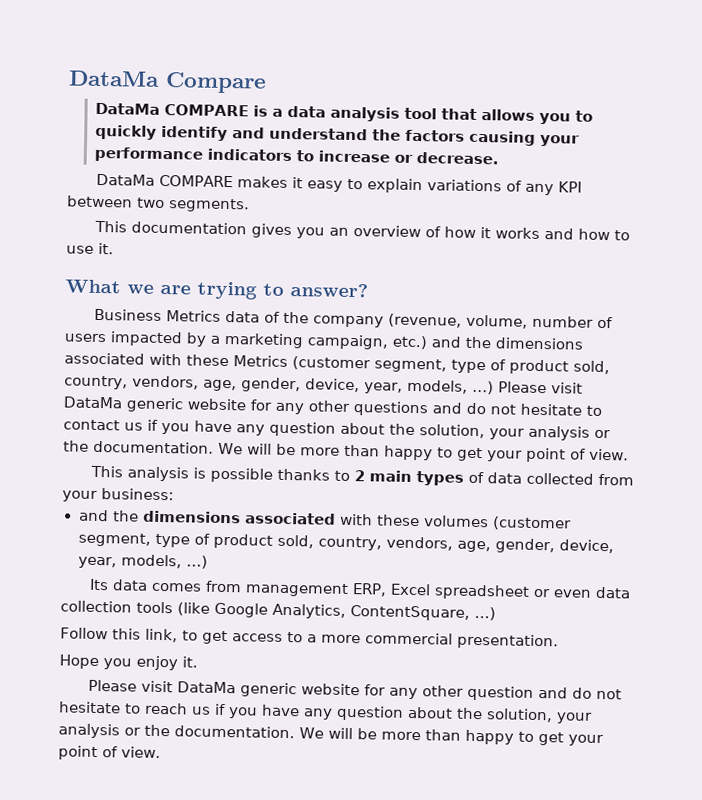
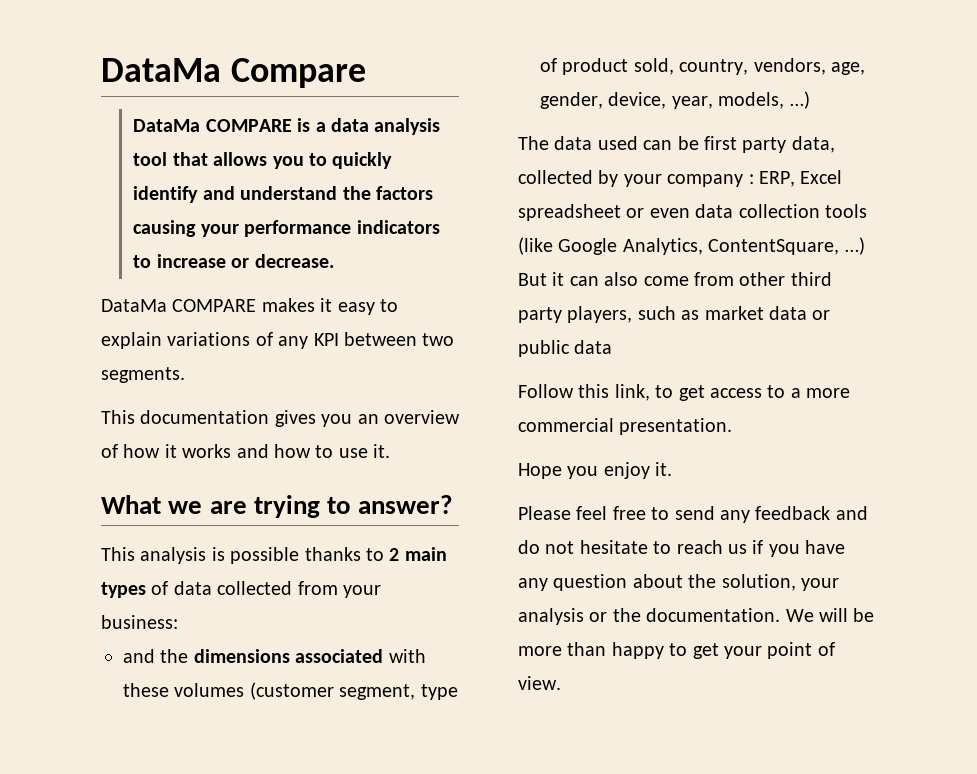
- Business Metrics data of the company (revenue, volume, number of users impacted by a marketing campaign, etc.) and the dimensions associated with these Metrics (customer segment, type of product sold, country, vendors, age, gender, device, year, models, …) Please visit DataMa generic website for any other questions and do not hesitate to contact us if you have any question about the solution, your analysis or the documentation. We will be more than happy to get your point of view.
- Its data comes from management ERP, Excel spreadsheet or even data collection tools (like Google Analytics, ContentSquare, …)
+ The data used can be first party data, collected by your company : ERP, Excel spreadsheet or even data collection tools (like Google Analytics, ContentSquare, …) But it can also come from other third party players, such as market data or public data
- Please visit DataMa generic website for any other question and do not hesitate to reach us if you have any question about the solution, your analysis or the documentation.
+ Please feel free to send any feedback and do not hesitate to reach us if you have any question about the solution, your analysis or the documentation.

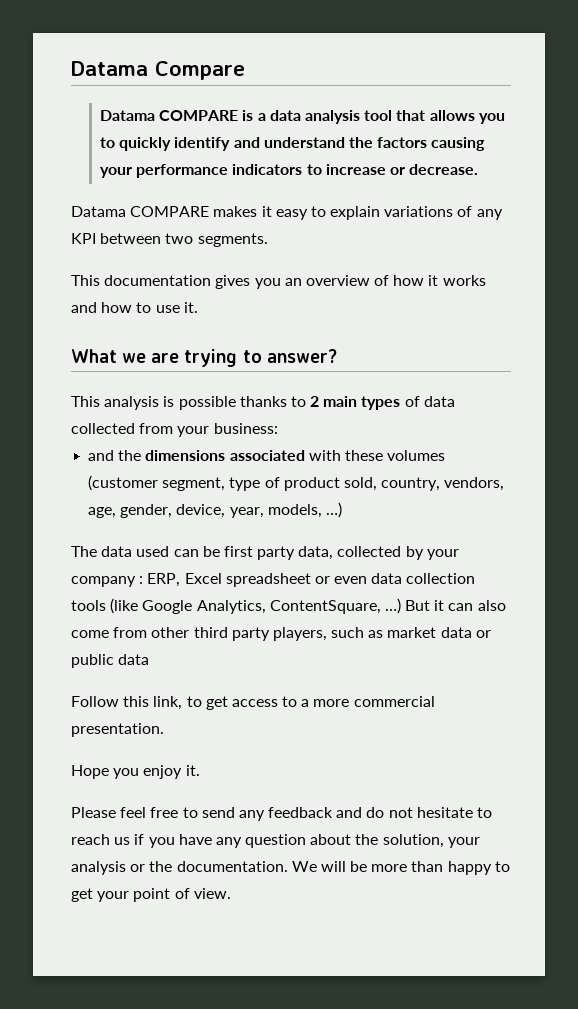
- DataMa Compare
+ Datama Compare
- DataMa COMPARE is a data analysis tool that allows you to quickly identify and understand the factors causing your performance indicators to increase or decrease.
+ Datama COMPARE is a data analysis tool that allows you to quickly identify and understand the factors causing your performance indicators to increase or decrease.
- DataMa COMPARE makes it easy to explain variations of any KPI between two segments.
+ Datama COMPARE makes it easy to explain variations of any KPI between two segments.

